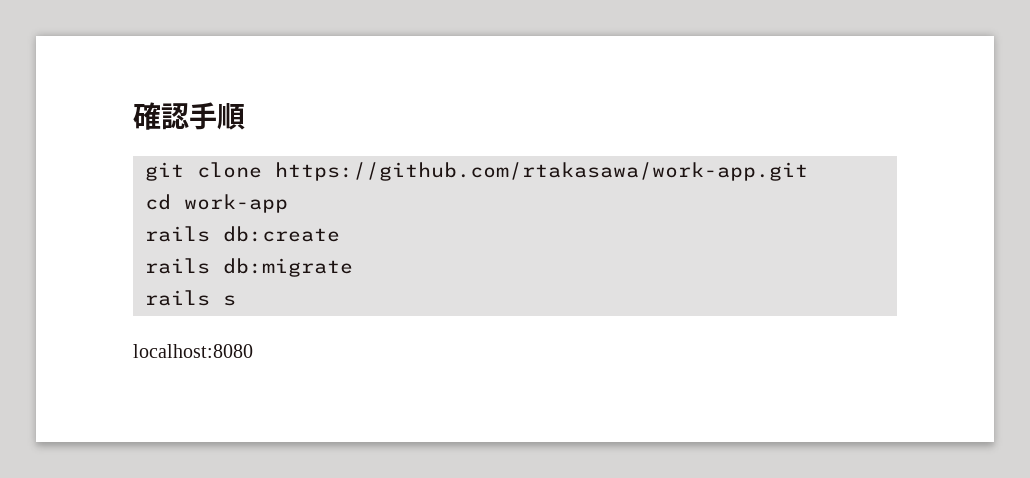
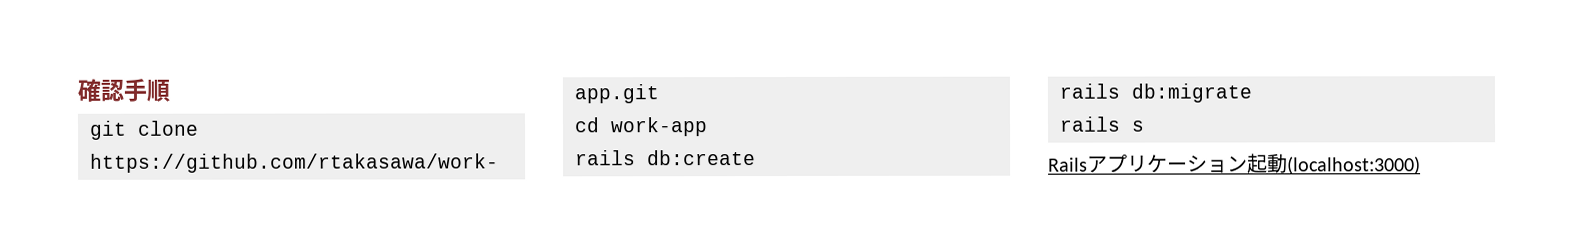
- localhost:8080
+ Railsアプリケーション起動(localhost:3000)

